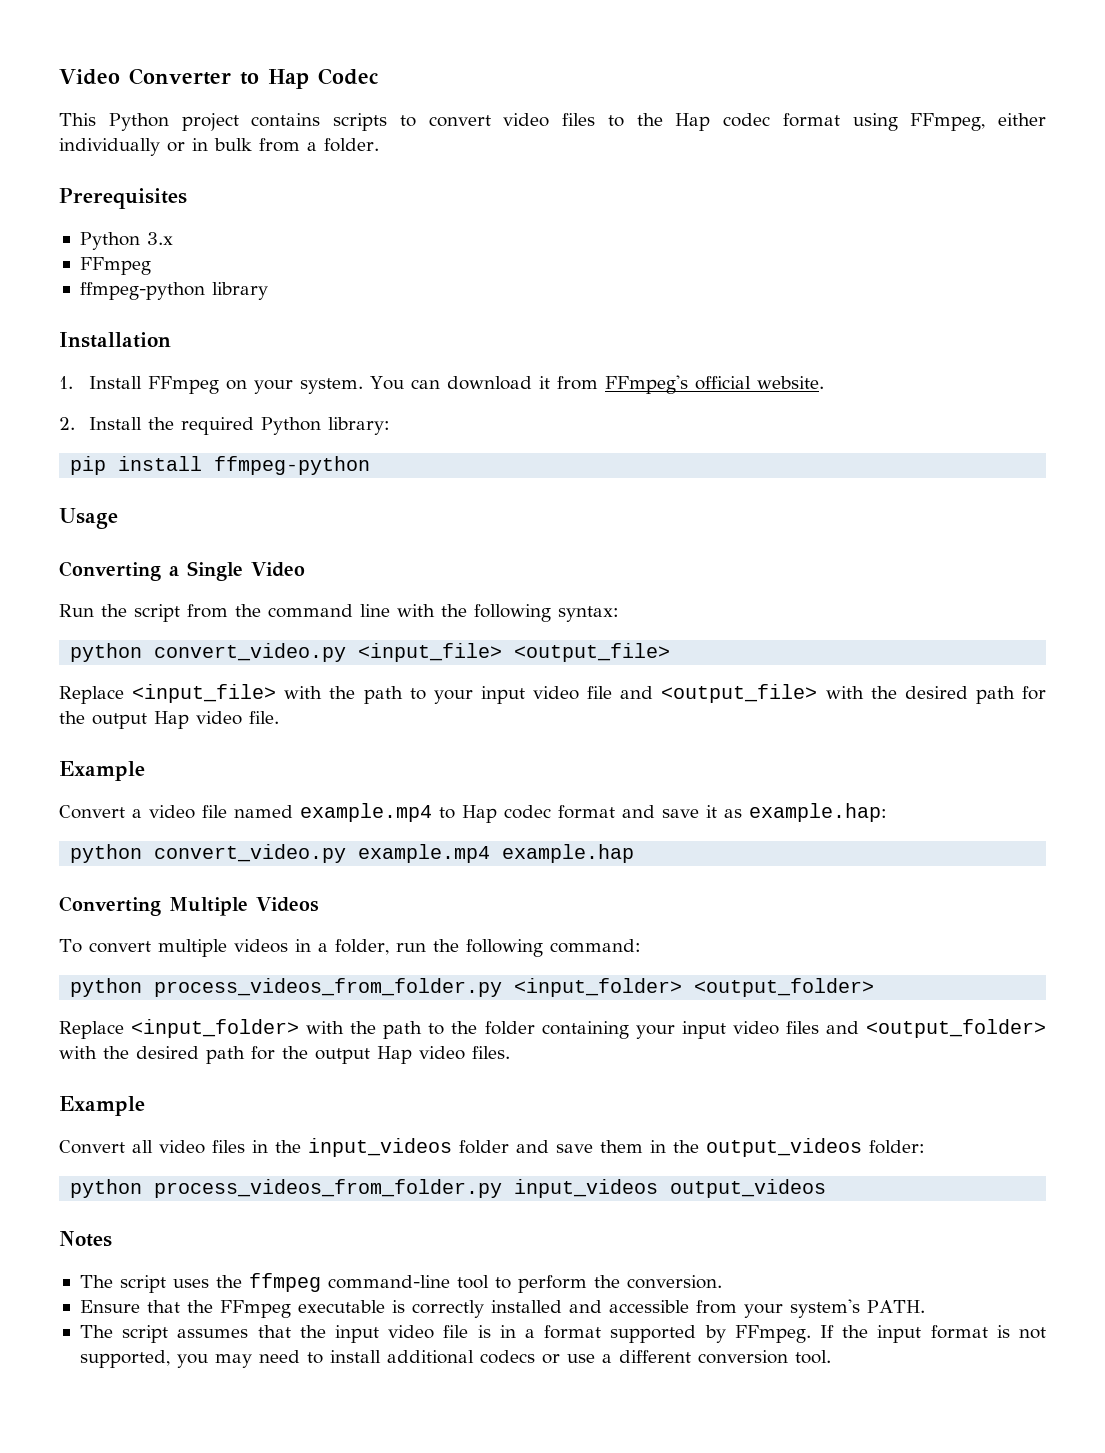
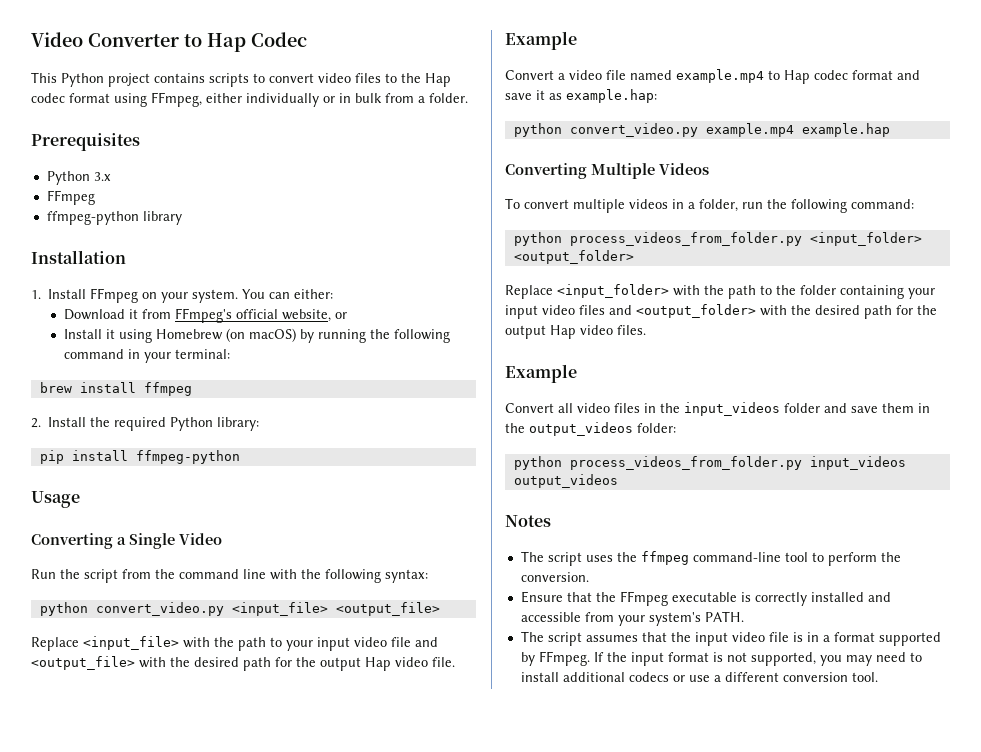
- You can download it from FFmpeg's official website.
+ You can either:
+ Download it from FFmpeg's official website, or
+ Install it using Homebrew (on macOS) by running the following command in your terminal:
+ brew install ffmpeg

